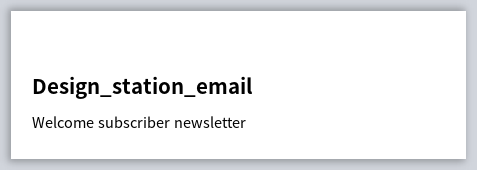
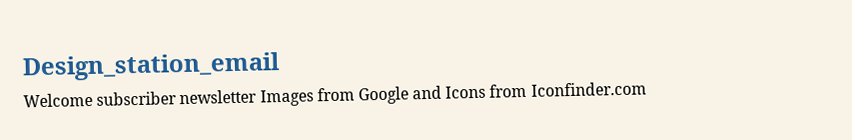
- Welcome subscriber newsletter
+ Welcome subscriber newsletter Images from Google and Icons from Iconfinder.com

